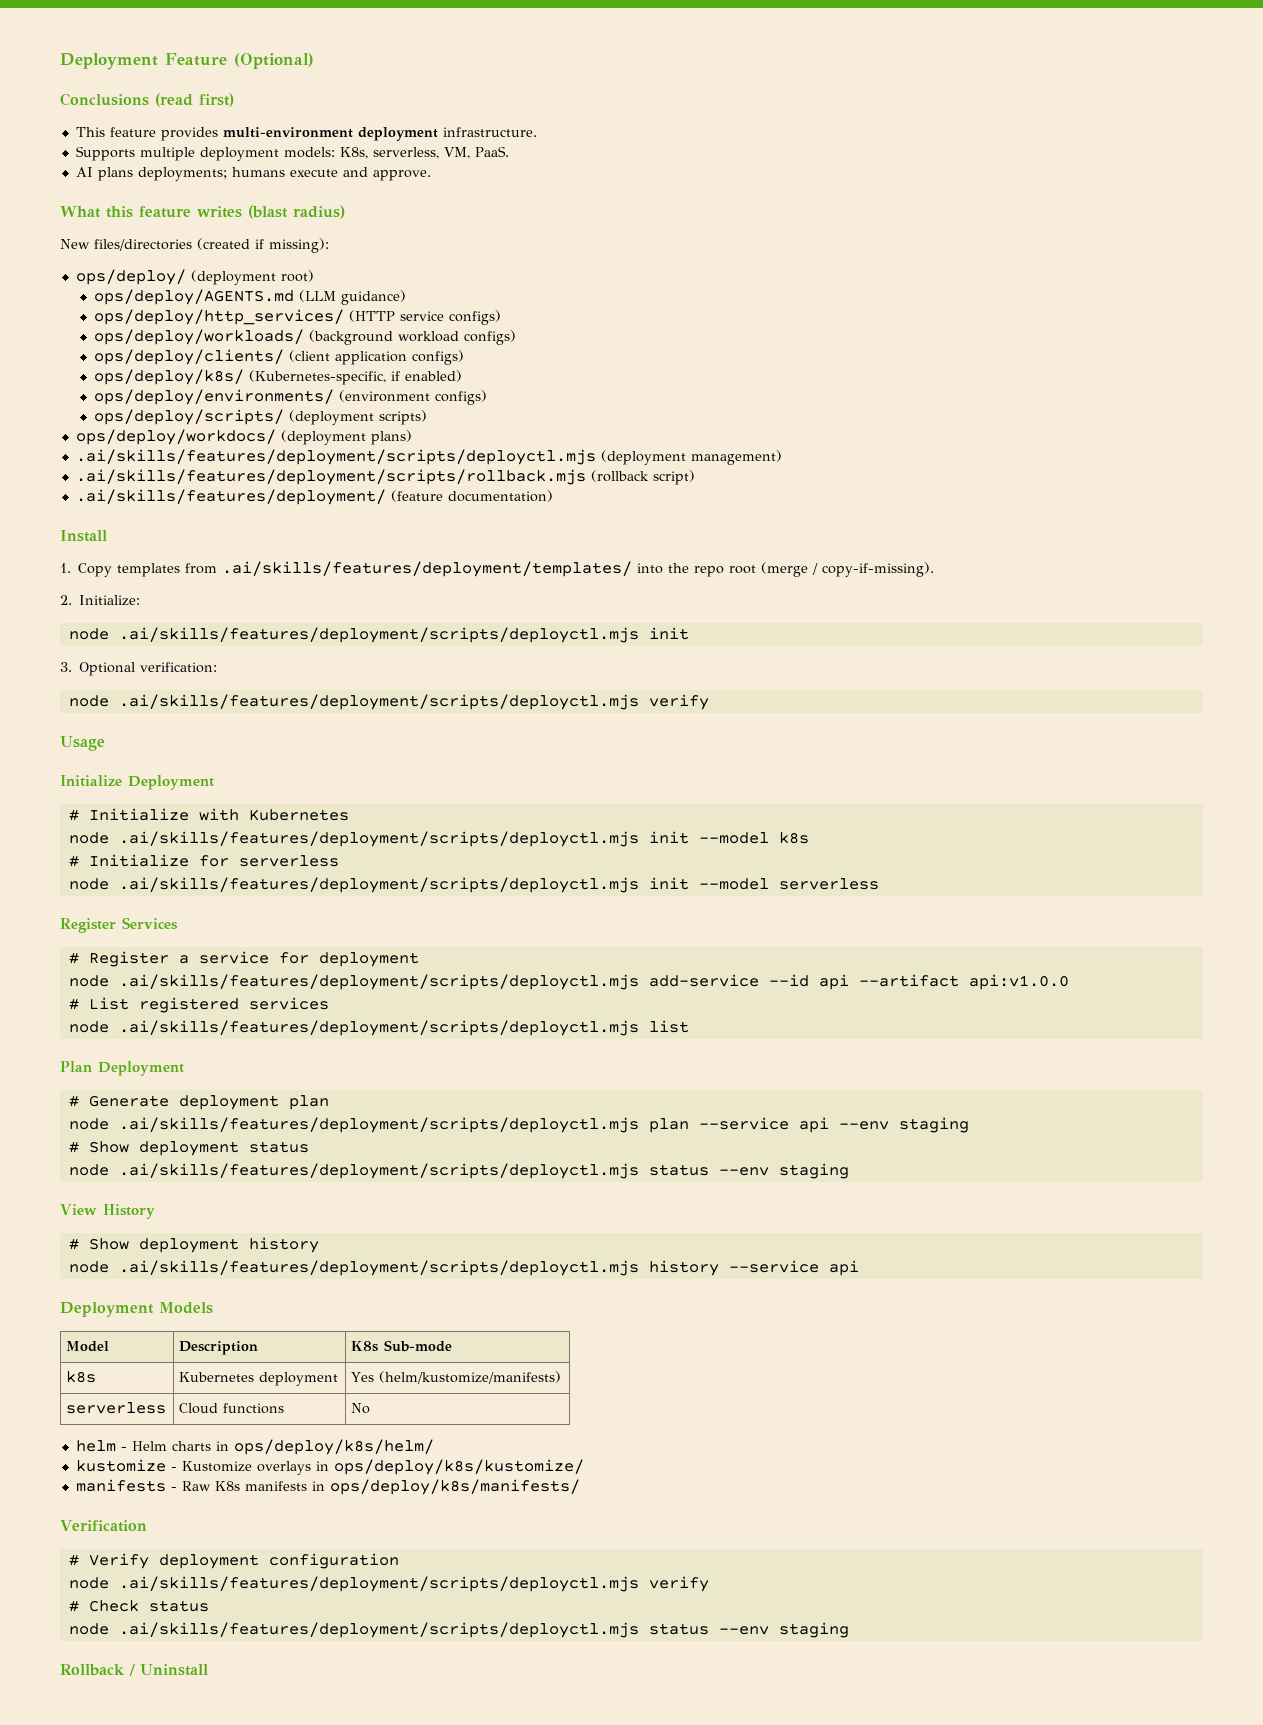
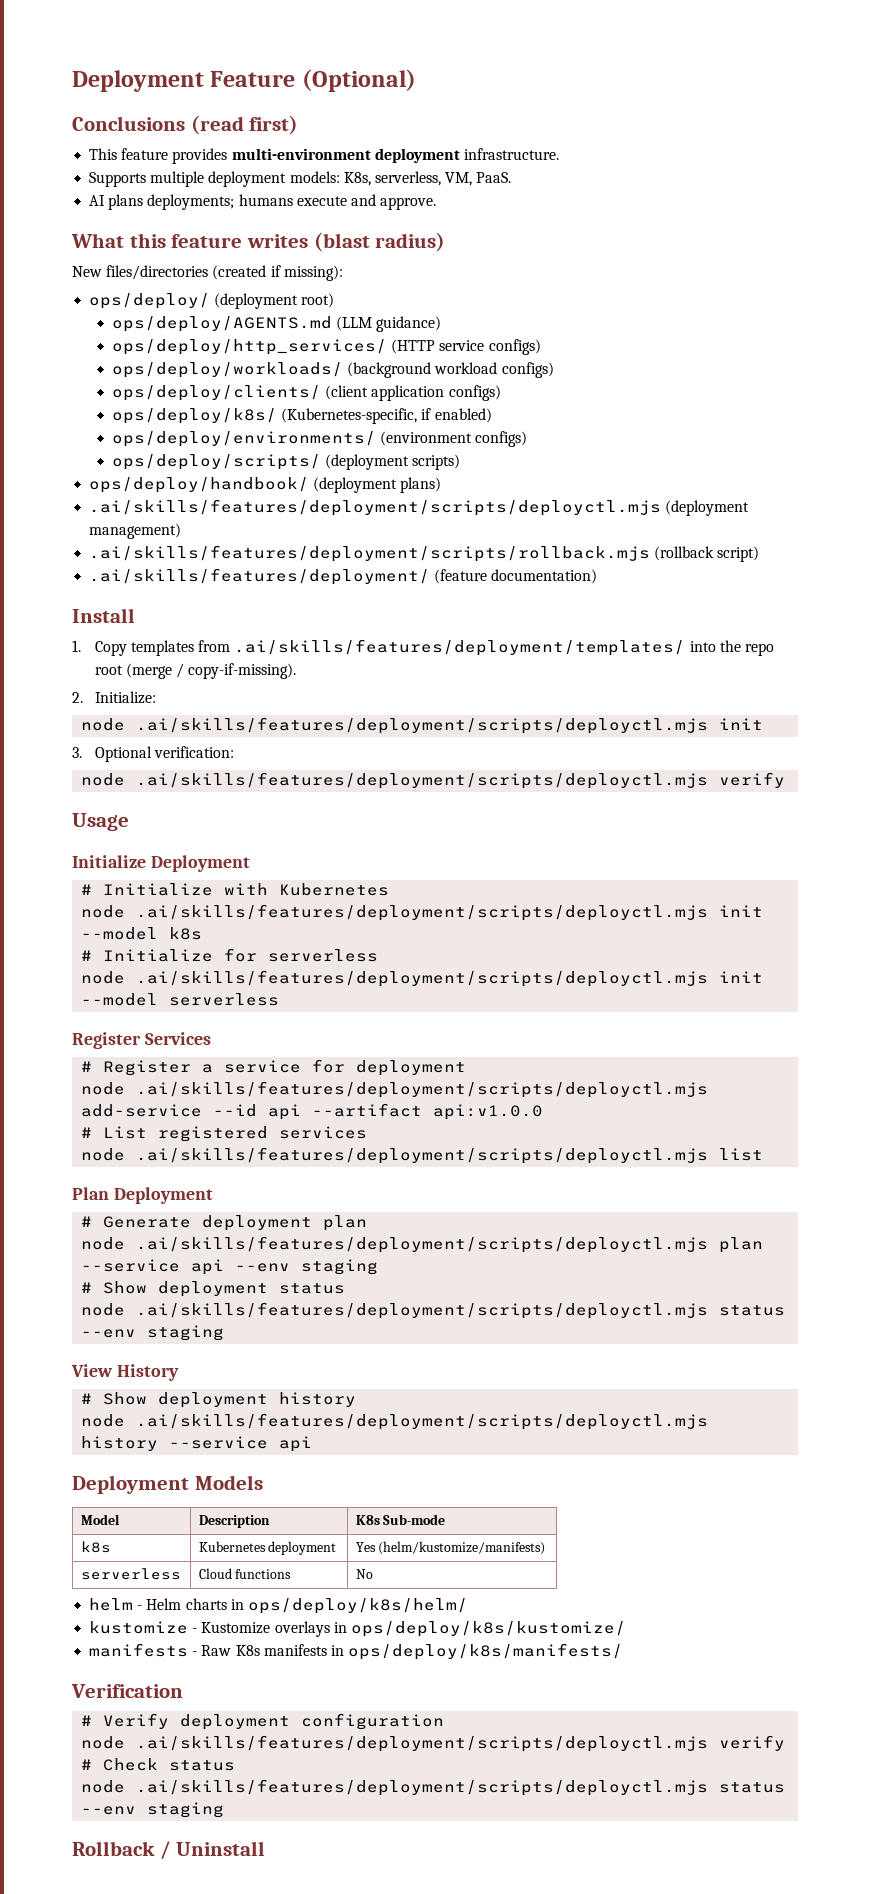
- ops/deploy/workdocs/ (deployment plans)
+ ops/deploy/handbook/ (deployment plans)

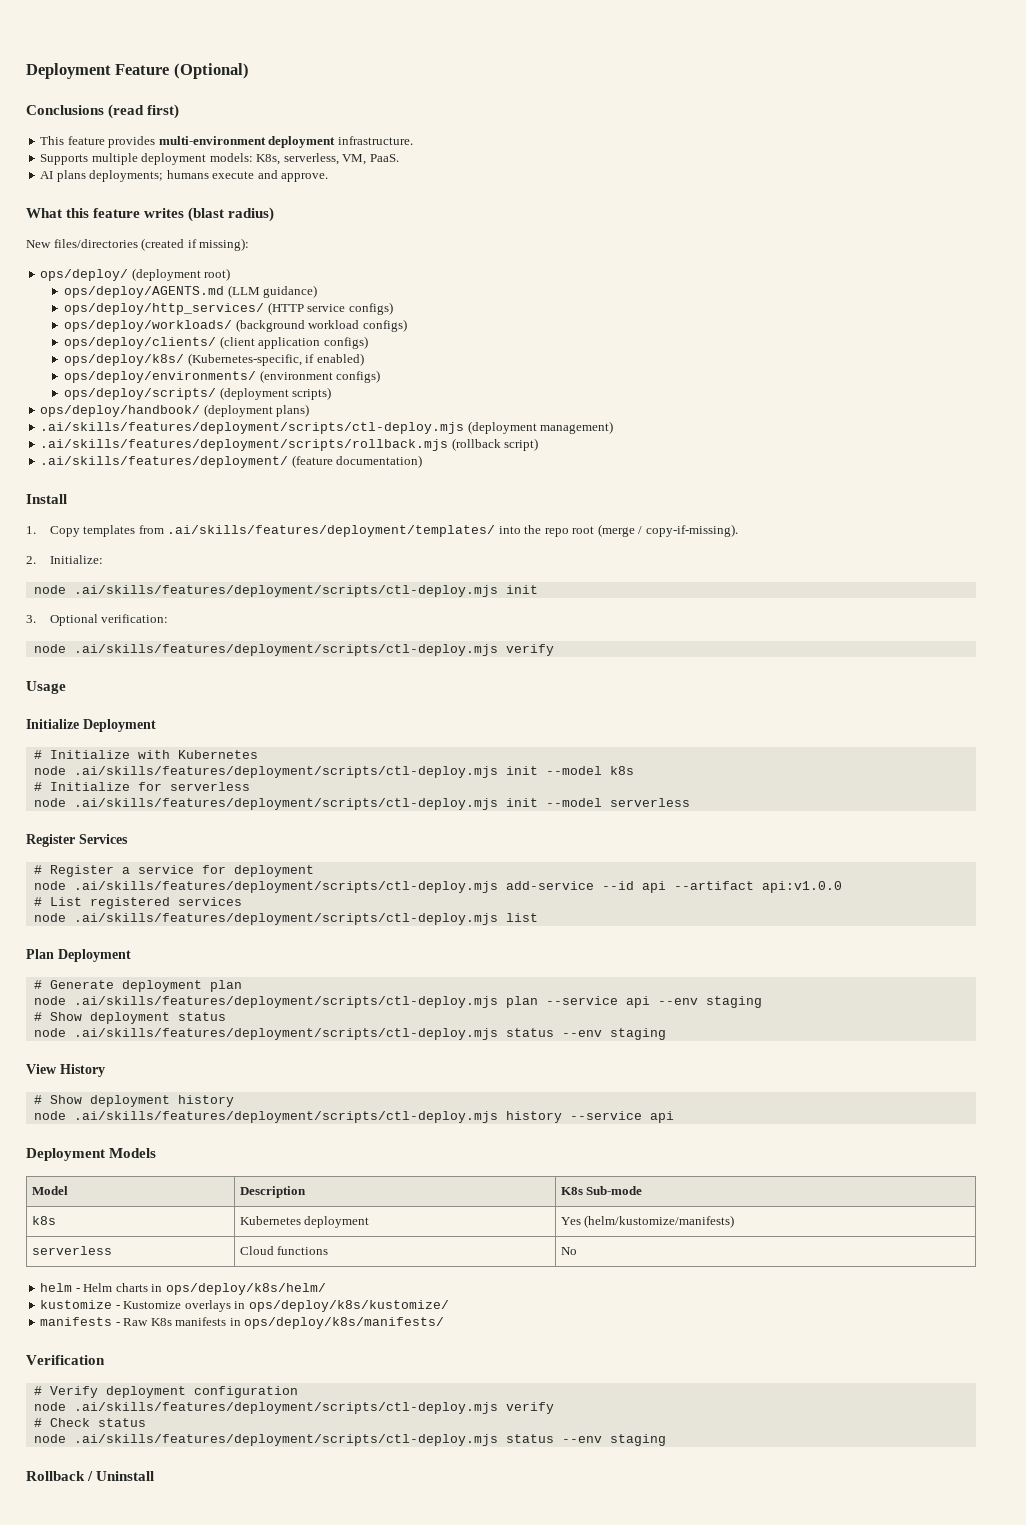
- .ai/skills/features/deployment/scripts/deployctl.mjs (deployment management)
+ .ai/skills/features/deployment/scripts/ctl-deploy.mjs (deployment management)
  2. Initialize:
- node .ai/skills/features/deployment/scripts/deployctl.mjs init
+ node .ai/skills/features/deployment/scripts/ctl-deploy.mjs init
  3. Optional verification:
- node .ai/skills/features/deployment/scripts/deployctl.mjs verify
+ node .ai/skills/features/deployment/scripts/ctl-deploy.mjs verify
- node .ai/skills/features/deployment/scripts/deployctl.mjs init --model k8s
+ node .ai/skills/features/deployment/scripts/ctl-deploy.mjs init --model k8s
- node .ai/skills/features/deployment/scripts/deployctl.mjs init --model serverless
+ node .ai/skills/features/deployment/scripts/ctl-deploy.mjs init --model serverless
- node .ai/skills/features/deployment/scripts/deployctl.mjs add-service --id api --artifact api:v1.0.0
+ node .ai/skills/features/deployment/scripts/ctl-deploy.mjs add-service --id api --artifact api:v1.0.0
- node .ai/skills/features/deployment/scripts/deployctl.mjs list
+ node .ai/skills/features/deployment/scripts/ctl-deploy.mjs list
- node .ai/skills/features/deployment/scripts/deployctl.mjs plan --service api --env staging
+ node .ai/skills/features/deployment/scripts/ctl-deploy.mjs plan --service api --env staging
  # Show deployment status
- node .ai/skills/features/deployment/scripts/deployctl.mjs status --env staging
+ node .ai/skills/features/deployment/scripts/ctl-deploy.mjs status --env staging
- node .ai/skills/features/deployment/scripts/deployctl.mjs history --service api
+ node .ai/skills/features/deployment/scripts/ctl-deploy.mjs history --service api
  # Verify deployment configuration
- node .ai/skills/features/deployment/scripts/deployctl.mjs verify
+ node .ai/skills/features/deployment/scripts/ctl-deploy.mjs verify
  # Check status
- node .ai/skills/features/deployment/scripts/deployctl.mjs status --env staging
+ node .ai/skills/features/deployment/scripts/ctl-deploy.mjs status --env staging

